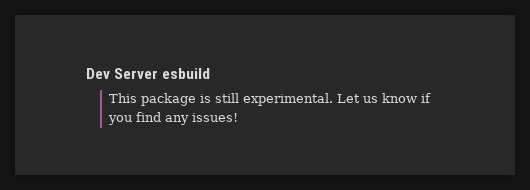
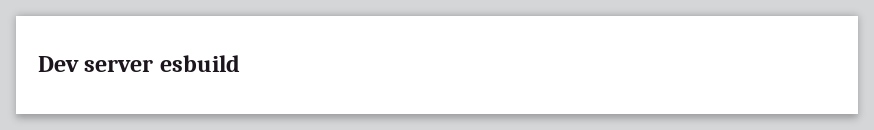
- Dev Server esbuild
+ Dev server esbuild
- This package is still experimental. Let us know if you find any issues!

